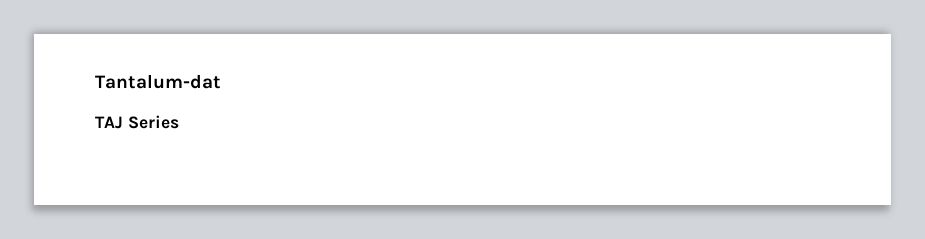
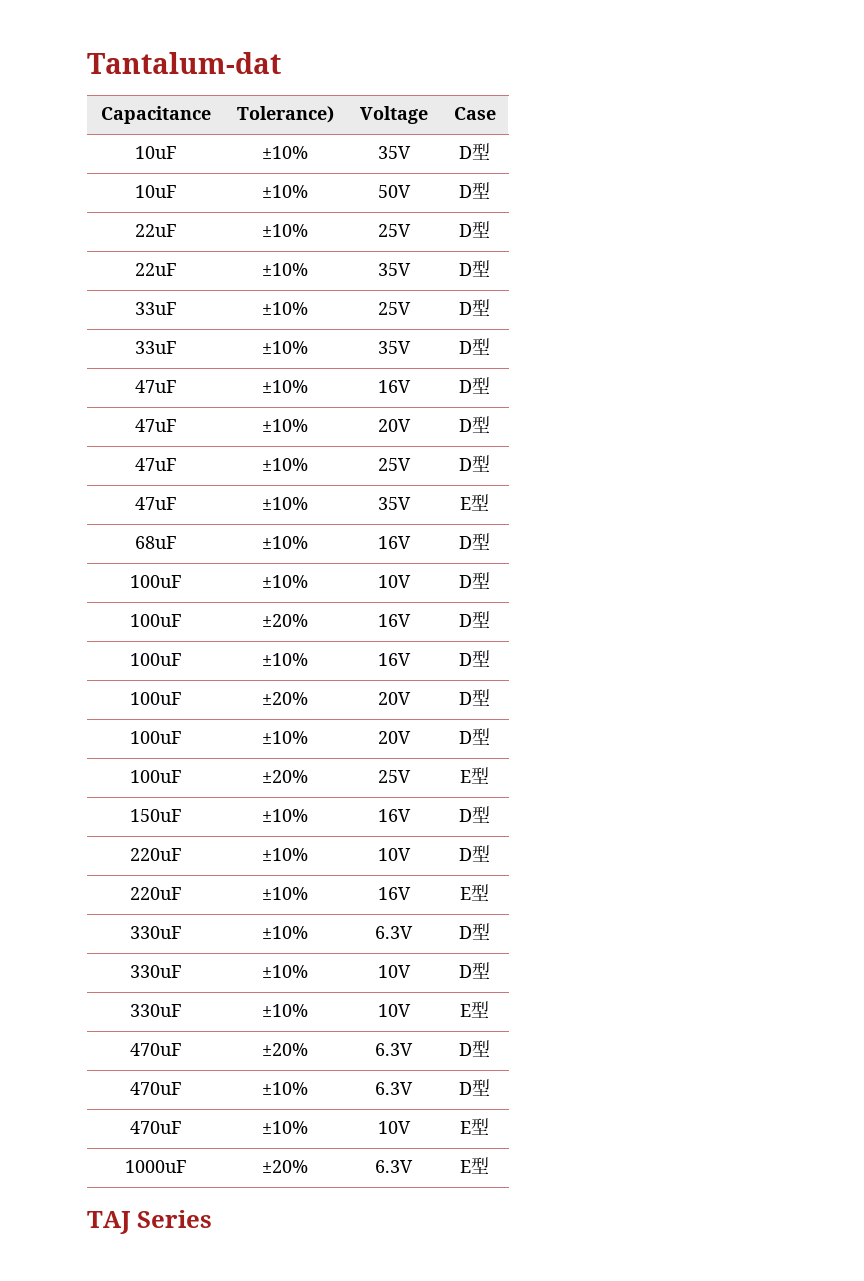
+ Capacitance | Tolerance) | Voltage | Case
+ 10uF | ±10% | 35V | D型
+ 10uF | ±10% | 50V | D型
+ 22uF | ±10% | 25V | D型
+ 22uF | ±10% | 35V | D型
+ 33uF | ±10% | 25V | D型
+ 33uF | ±10% | 35V | D型
+ 47uF | ±10% | 16V | D型
+ 47uF | ±10% | 20V | D型
+ 47uF | ±10% | 25V | D型
+ 47uF | ±10% | 35V | E型
+ 68uF | ±10% | 16V | D型
+ 100uF | ±10% | 10V | D型
+ 100uF | ±20% | 16V | D型
+ 100uF | ±10% | 16V | D型
+ 100uF | ±20% | 20V | D型
+ 100uF | ±10% | 20V | D型
+ 100uF | ±20% | 25V | E型
+ 150uF | ±10% | 16V | D型
+ 220uF | ±10% | 10V | D型
+ 220uF | ±10% | 16V | E型
+ 330uF | ±10% | 6.3V | D型
+ 330uF | ±10% | 10V | D型
+ 330uF | ±10% | 10V | E型
+ 470uF | ±20% | 6.3V | D型
+ 470uF | ±10% | 6.3V | D型
+ 470uF | ±10% | 10V | E型
+ 1000uF | ±20% | 6.3V | E型

